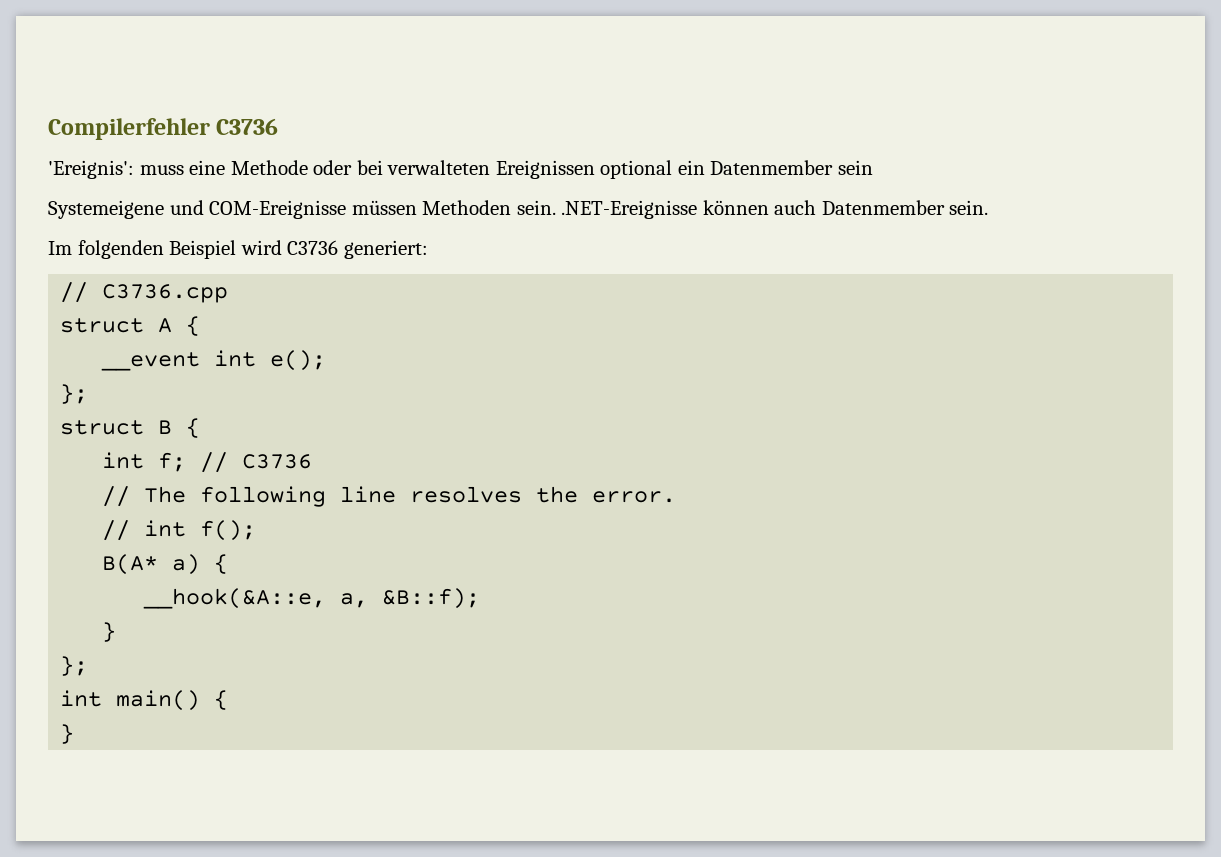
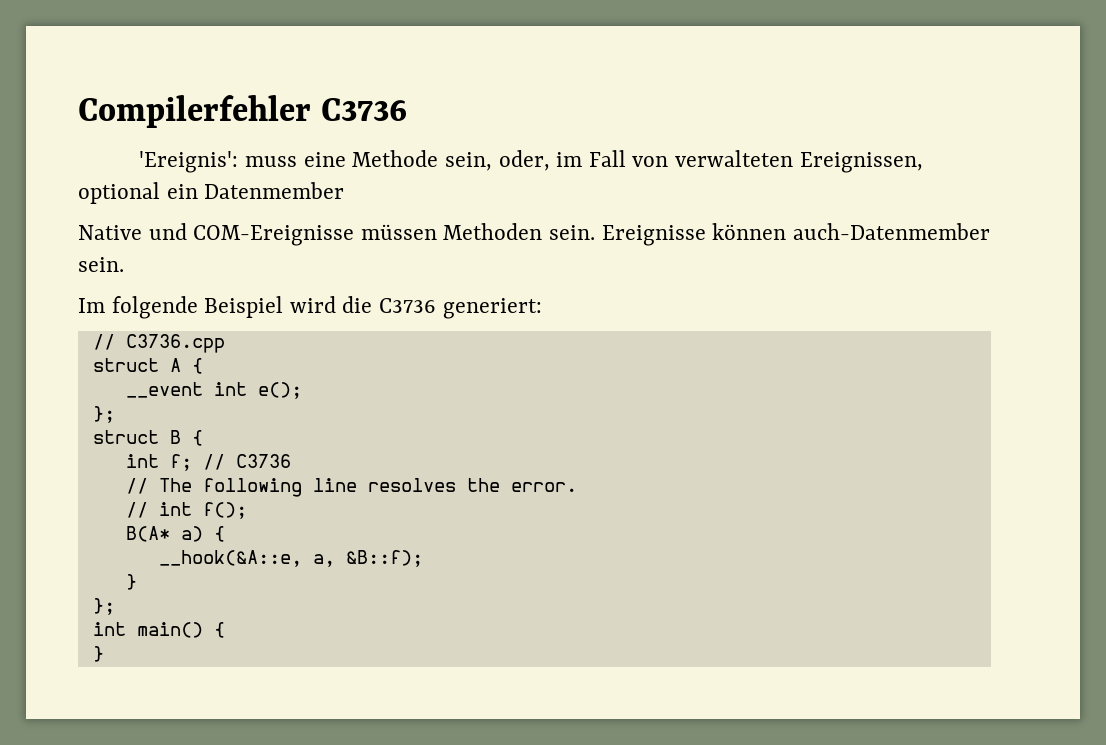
- 'Ereignis': muss eine Methode oder bei verwalteten Ereignissen optional ein Datenmember sein
- Systemeigene und COM-Ereignisse müssen Methoden sein. .NET-Ereignisse können auch Datenmember sein.
+ 'Ereignis': muss eine Methode sein, oder, im Fall von verwalteten Ereignissen, optional ein Datenmember
+ Native und COM-Ereignisse müssen Methoden sein. Ereignisse können auch-Datenmember sein.
- Im folgenden Beispiel wird C3736 generiert:
+ Im folgende Beispiel wird die C3736 generiert:

